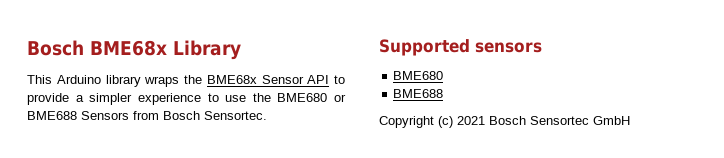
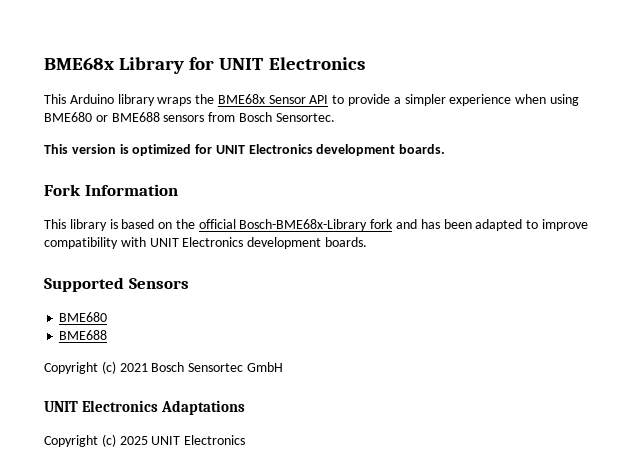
- Bosch BME68x Library
+ BME68x Library for UNIT Electronics
- This Arduino library wraps the BME68x Sensor API to provide a simpler experience to use the BME680 or BME688 Sensors from Bosch Sensortec.
+ This Arduino library wraps the BME68x Sensor API to provide a simpler experience when using BME680 or BME688 sensors from Bosch Sensortec.
+ This version is optimized for UNIT Electronics development boards.
+ Fork Information
+ This library is based on the official Bosch-BME68x-Library fork and has been adapted to improve compatibility with UNIT Electronics development boards.
- Supported sensors
+ Supported Sensors
+ UNIT Electronics Adaptations
+ Copyright (c) 2025 UNIT Electronics

